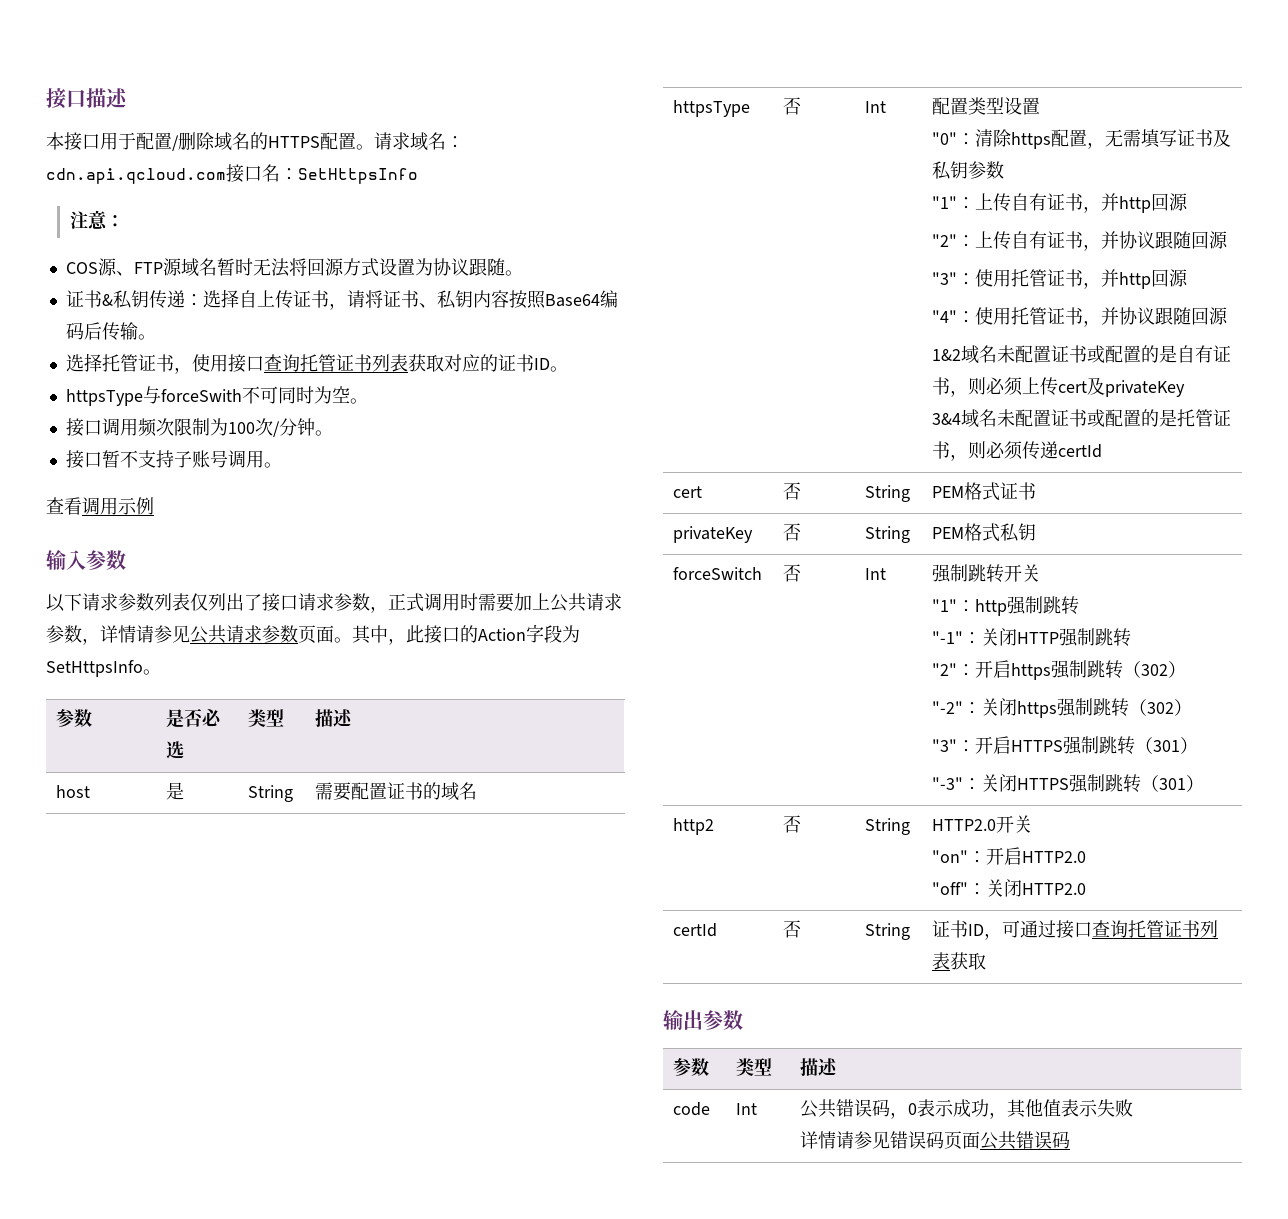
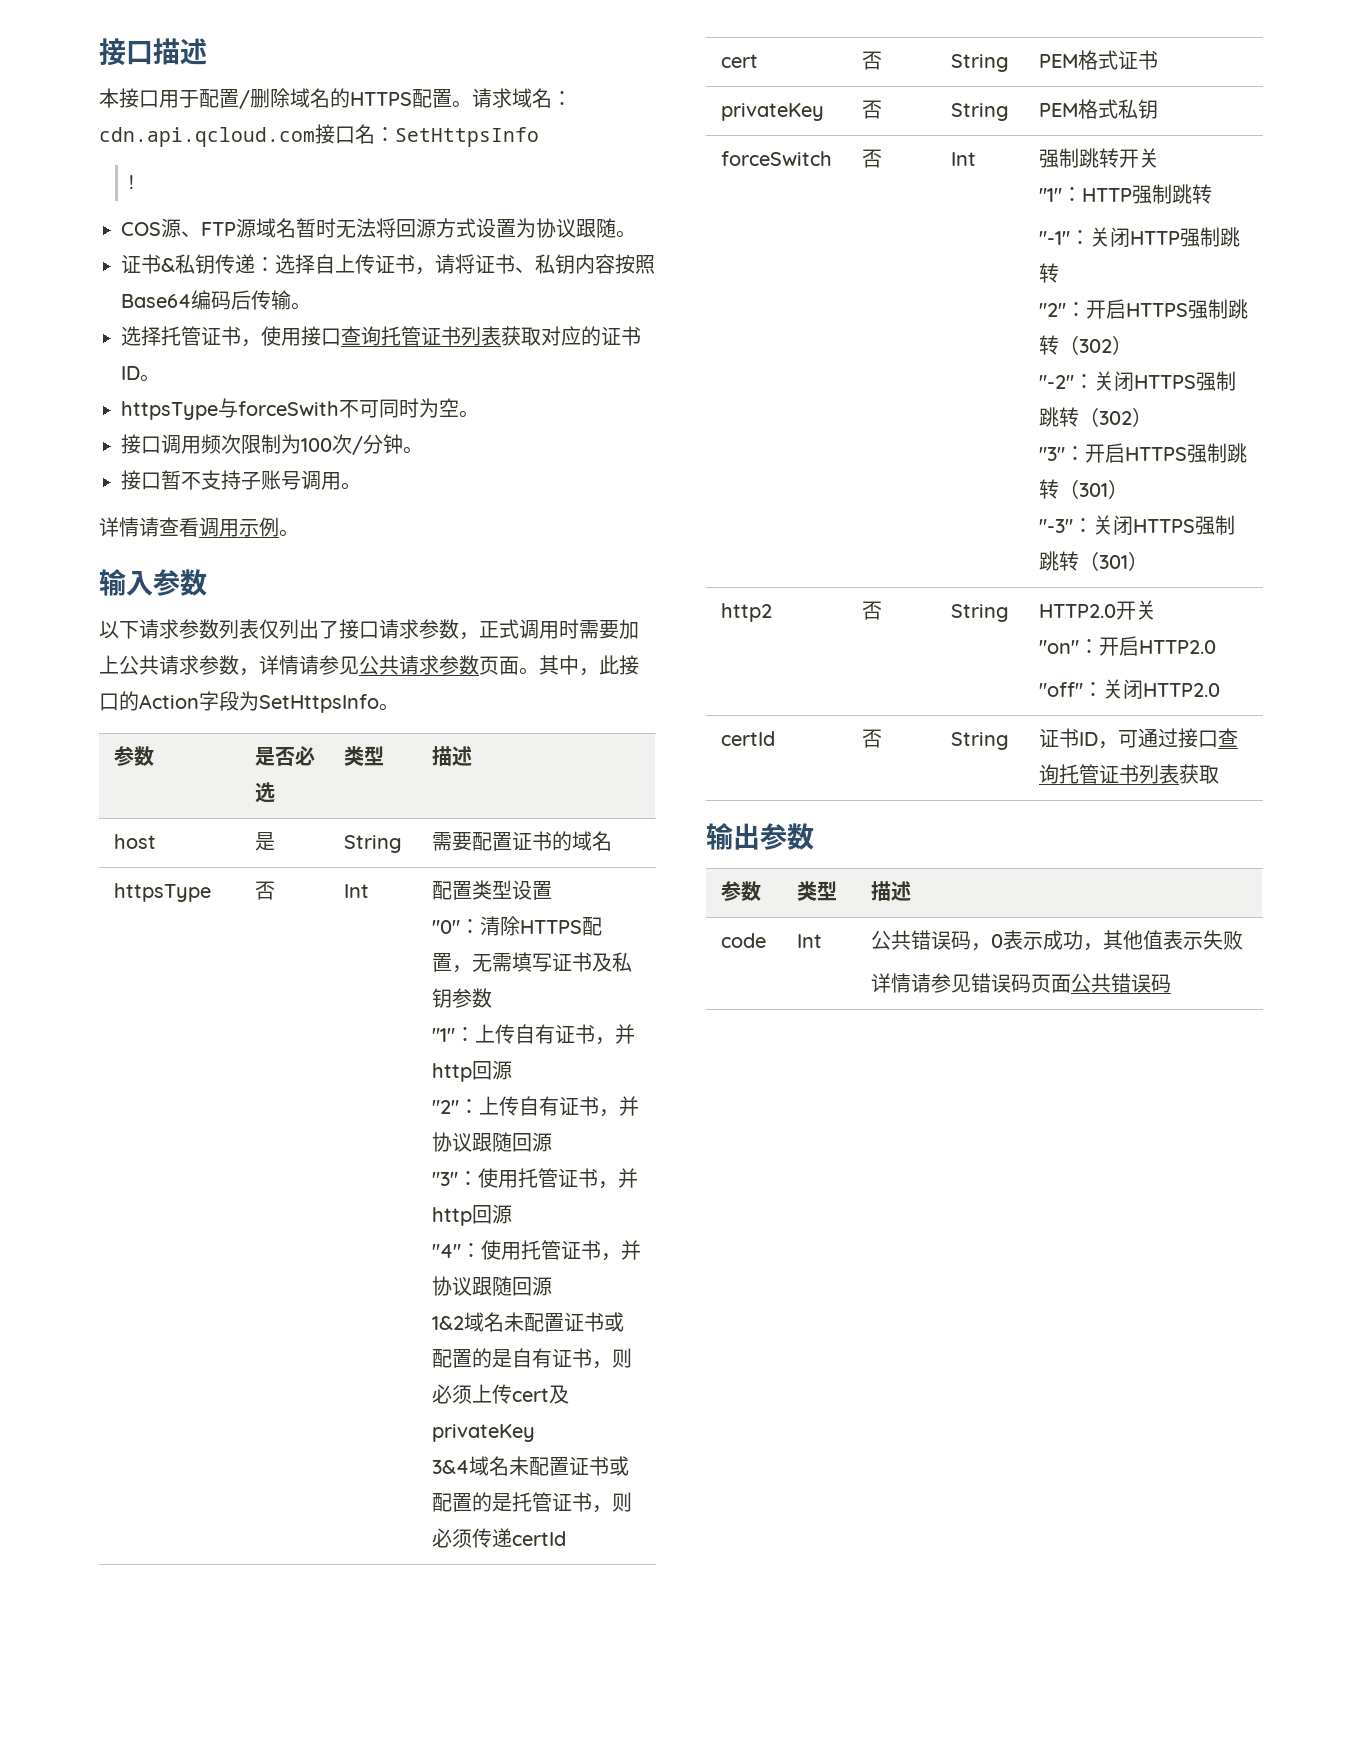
- 注意：
+ !
- 查看调用示例
+ 详情请查看调用示例。
- "0"：清除https配置，无需填写证书及私钥参数
+ "0"：清除HTTPS配置，无需填写证书及私钥参数
- "1"：http强制跳转
+ "1"：HTTP强制跳转
- "2"：开启https强制跳转（302）
+ "2"：开启HTTPS强制跳转（302）
- "-2"：关闭https强制跳转（302）
+ "-2"：关闭HTTPS强制跳转（302）

